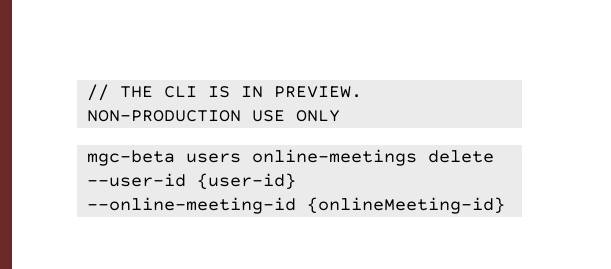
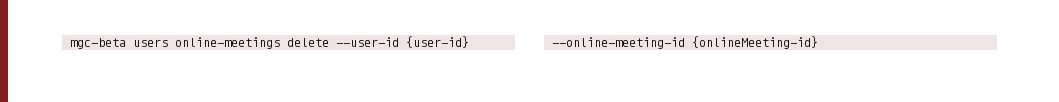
- // THE CLI IS IN PREVIEW. NON-PRODUCTION USE ONLY

